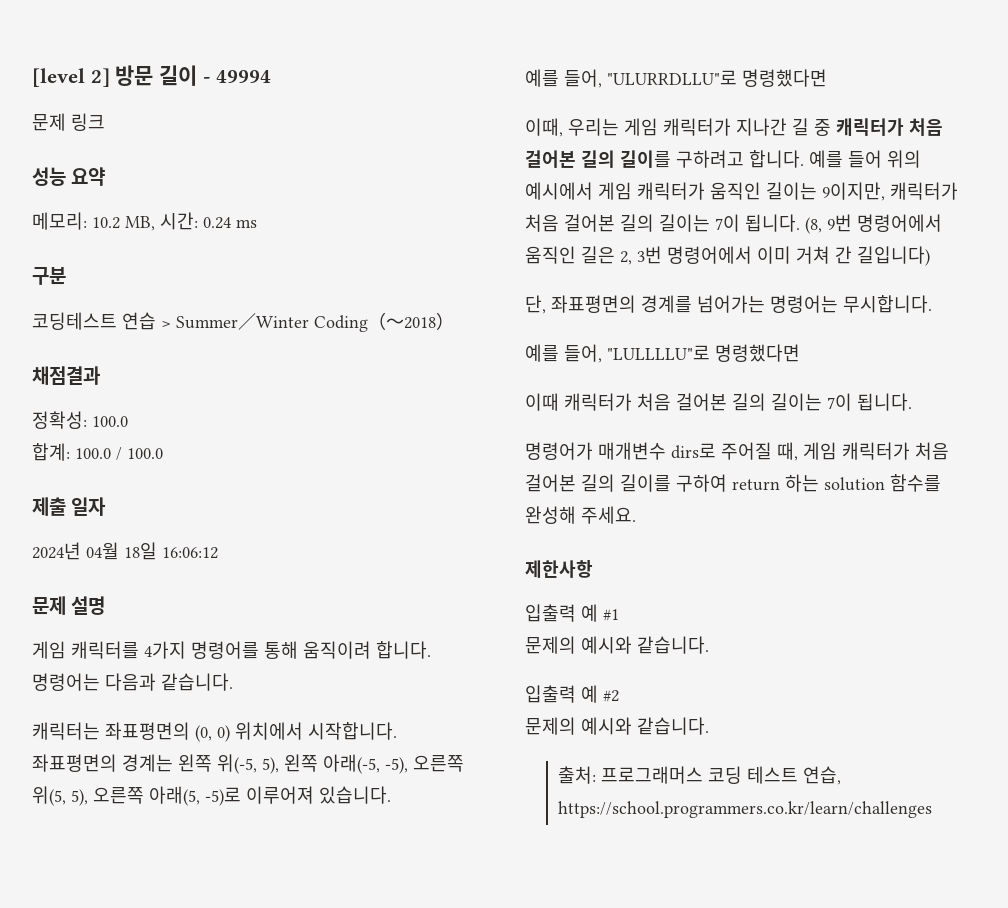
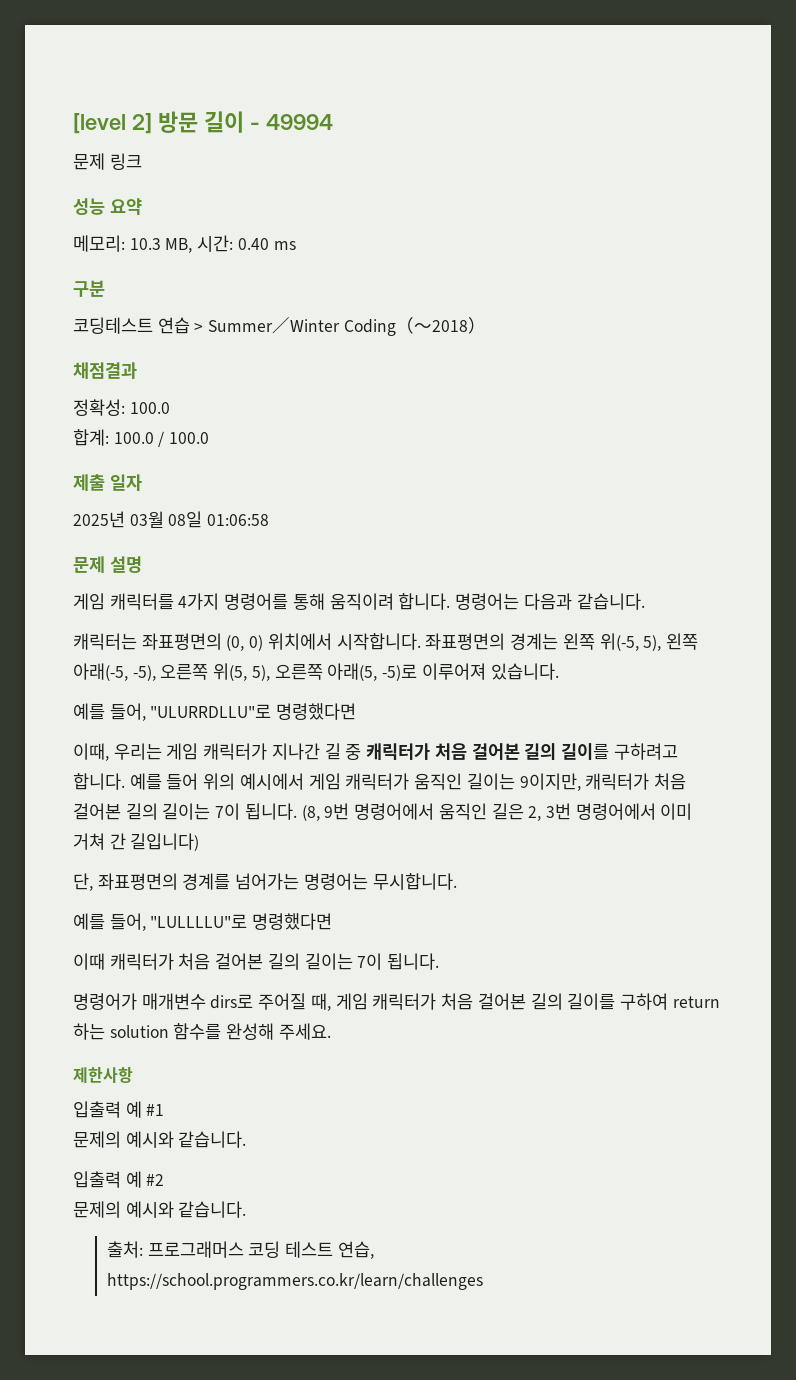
- 메모리: 10.2 MB, 시간: 0.24 ms
+ 메모리: 10.3 MB, 시간: 0.40 ms
- 2024년 04월 18일 16:06:12
+ 2025년 03월 08일 01:06:58

